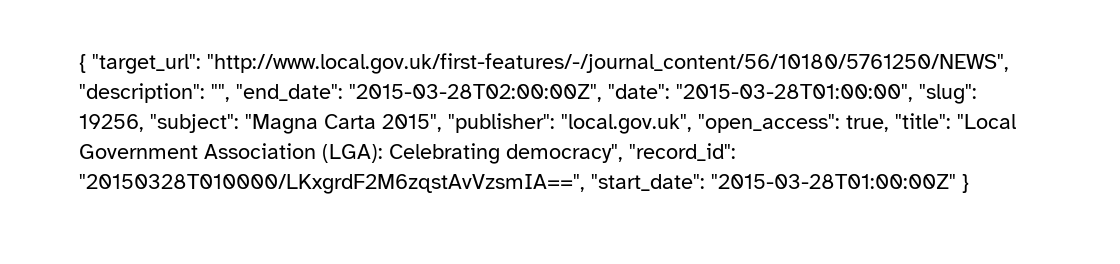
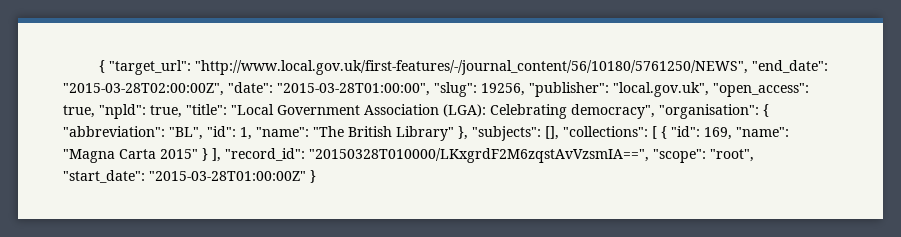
- { "target_url": "http://www.local.gov.uk/first-features/-/journal_content/56/10180/5761250/NEWS", "description": "", "end_date": "2015-03-28T02:00:00Z", "date": "2015-03-28T01:00:00", "slug": 19256, "subject": "Magna Carta 2015", "publisher": "local.gov.uk", "open_access": true, "title": "Local Government Association (LGA): Celebrating democracy", "record_id": "20150328T010000/LKxgrdF2M6zqstAvVzsmIA==", "start_date": "2015-03-28T01:00:00Z" }
+ { "target_url": "http://www.local.gov.uk/first-features/-/journal_content/56/10180/5761250/NEWS", "end_date": "2015-03-28T02:00:00Z", "date": "2015-03-28T01:00:00", "slug": 19256, "publisher": "local.gov.uk", "open_access": true, "npld": true, "title": "Local Government Association (LGA): Celebrating democracy", "organisation": { "abbreviation": "BL", "id": 1, "name": "The British Library" }, "subjects": [], "collections": [ { "id": 169, "name": "Magna Carta 2015" } ], "record_id": "20150328T010000/LKxgrdF2M6zqstAvVzsmIA==", "scope": "root", "start_date": "2015-03-28T01:00:00Z" }

